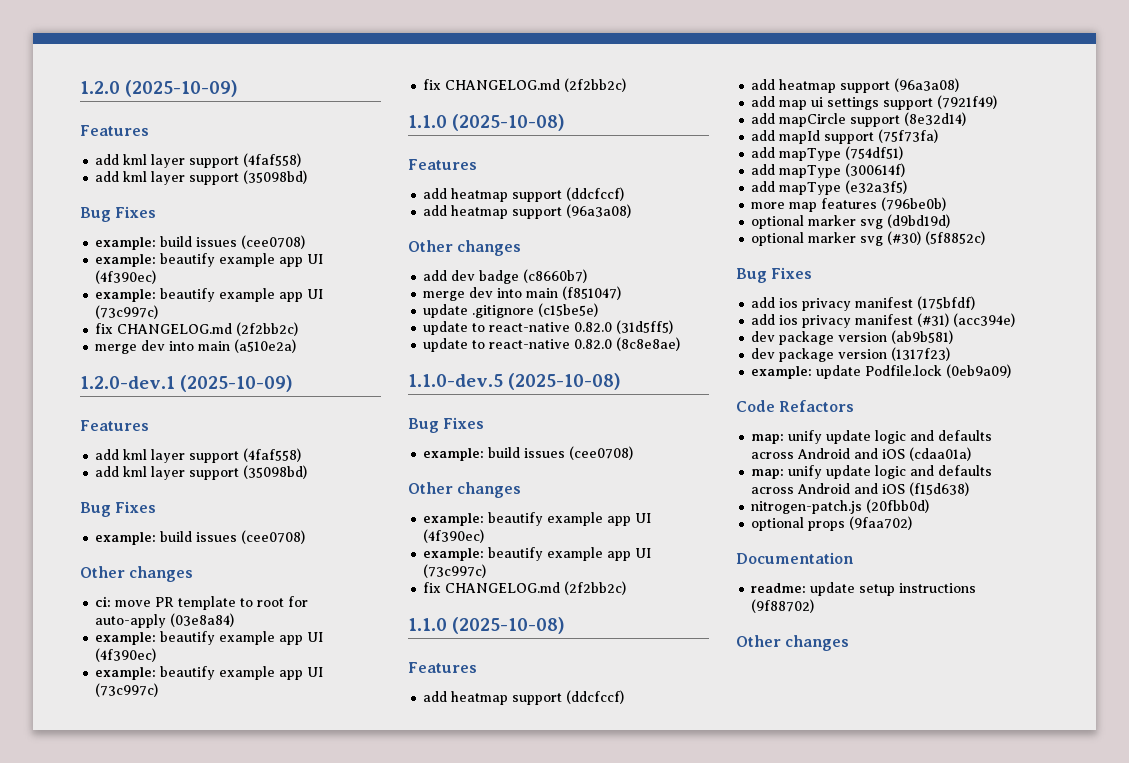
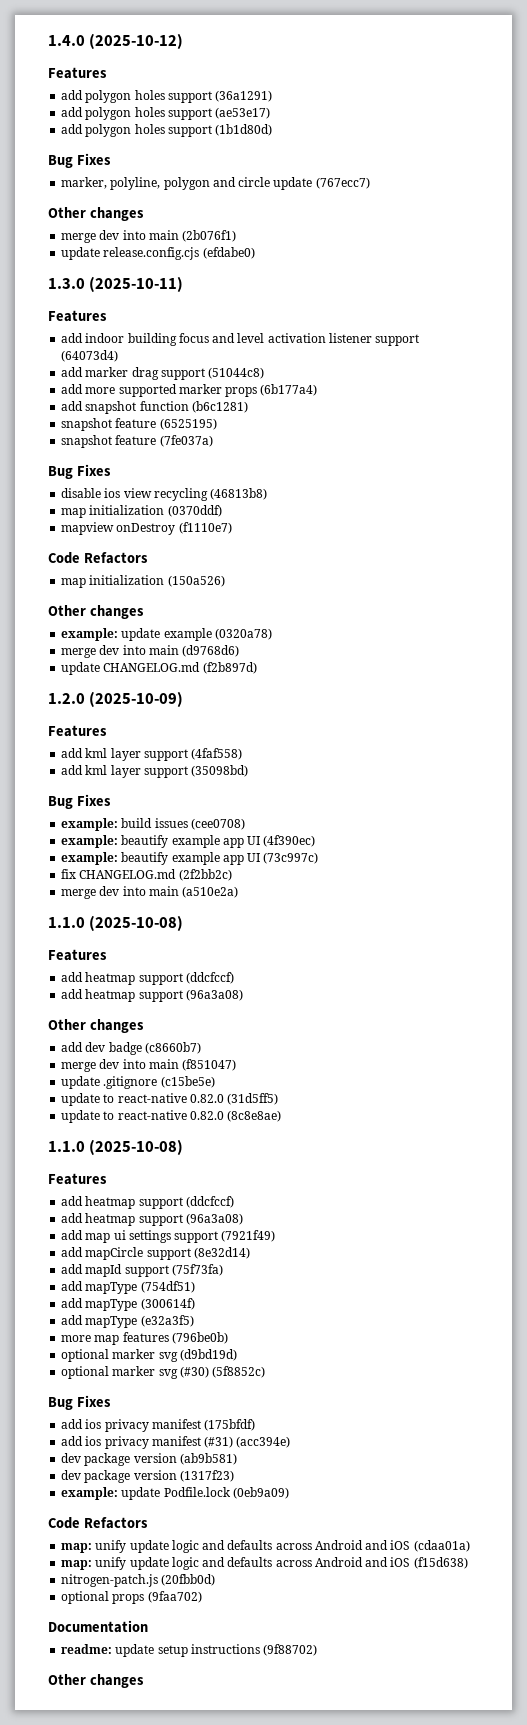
+ 1.4.0 (2025-10-12)
+ Features
+ add polygon holes support (36a1291)
+ add polygon holes support (ae53e17)
+ add polygon holes support (1b1d80d)
+ Bug Fixes
+ marker, polyline, polygon and circle update (767ecc7)
+ Other changes
+ merge dev into main (2b076f1)
+ update release.config.cjs (efdabe0)
+ 1.3.0 (2025-10-11)
+ Features
+ add indoor building focus and level activation listener support (64073d4)
+ add marker drag support (51044c8)
+ add more supported marker props (6b177a4)
+ add snapshot function (b6c1281)
+ snapshot feature (6525195)
+ snapshot feature (7fe037a)
+ Bug Fixes
+ disable ios view recycling (46813b8)
+ map initialization (0370ddf)
+ mapview onDestroy (f1110e7)
+ Code Refactors
+ map initialization (150a526)
+ Other changes
+ example: update example (0320a78)
+ merge dev into main (d9768d6)
+ update CHANGELOG.md (f2b897d)
- 1.2.0-dev.1 (2025-10-09)
- Features
- add kml layer support (4faf558)
- add kml layer support (35098bd)
- Bug Fixes
- example: build issues (cee0708)
- Other changes
- ci: move PR template to root for auto-apply (03e8a84)
- example: beautify example app UI (4f390ec)
- example: beautify example app UI (73c997c)
- fix CHANGELOG.md (2f2bb2c)
- 1.1.0-dev.5 (2025-10-08)
- Bug Fixes
- example: build issues (cee0708)
- Other changes
- example: beautify example app UI (4f390ec)
- example: beautify example app UI (73c997c)
- fix CHANGELOG.md (2f2bb2c)

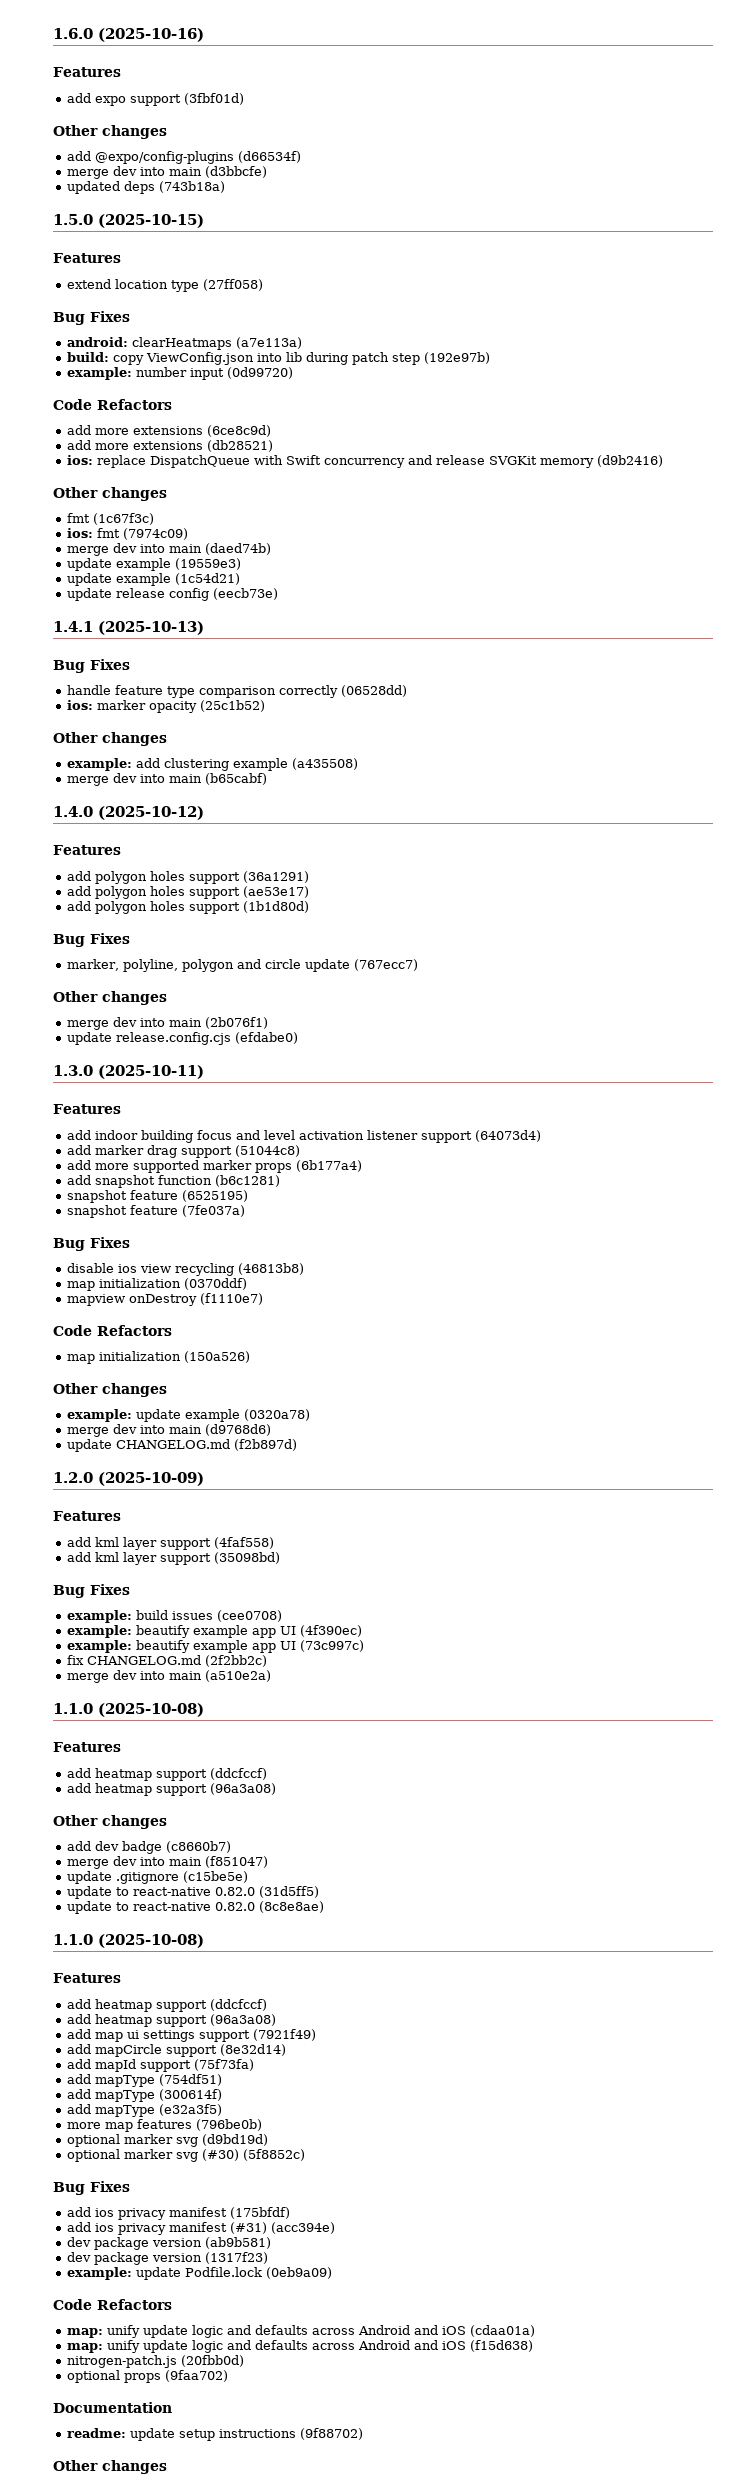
+ 1.6.0 (2025-10-16)
+ Features
+ add expo support (3fbf01d)
+ Other changes
+ add @expo/config-plugins (d66534f)
+ merge dev into main (d3bbcfe)
+ updated deps (743b18a)
+ 1.5.0 (2025-10-15)
+ Features
+ extend location type (27ff058)
+ Bug Fixes
+ android: clearHeatmaps (a7e113a)
+ build: copy ViewConfig.json into lib during patch step (192e97b)
+ example: number input (0d99720)
+ Code Refactors
+ add more extensions (6ce8c9d)
+ add more extensions (db28521)
+ ios: replace DispatchQueue with Swift concurrency and release SVGKit memory (d9b2416)
+ Other changes
+ fmt (1c67f3c)
+ ios: fmt (7974c09)
+ merge dev into main (daed74b)
+ update example (19559e3)
+ update example (1c54d21)
+ update release config (eecb73e)
+ 1.4.1 (2025-10-13)
+ Bug Fixes
+ handle feature type comparison correctly (06528dd)
+ ios: marker opacity (25c1b52)
+ Other changes
+ example: add clustering example (a435508)
+ merge dev into main (b65cabf)

